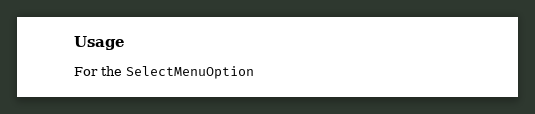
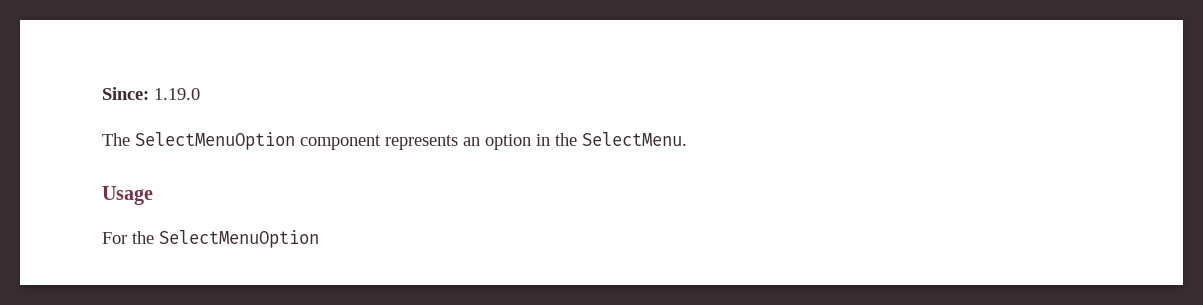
+ Since: 1.19.0
+ The SelectMenuOption component represents an option in the SelectMenu.

